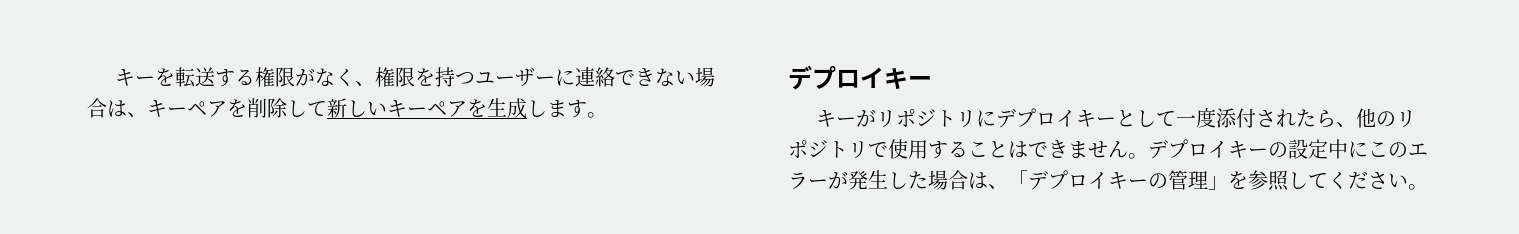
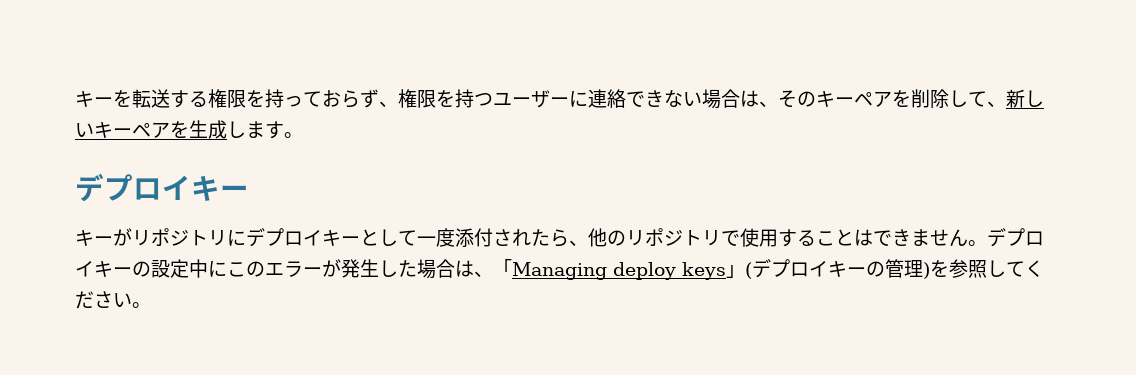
- キーを転送する権限がなく、権限を持つユーザーに連絡できない場合は、キーペアを削除して新しいキーペアを生成します。
+ キーを転送する権限を持っておらず、権限を持つユーザーに連絡できない場合は、そのキーペアを削除して、新しいキーペアを生成します。
- デプロイキーの設定中にこのエラーが発生した場合は、「デプロイキーの管理」を参照してください。
+ デプロイキーの設定中にこのエラーが発生した場合は、「Managing deploy keys」(デプロイキーの管理)を参照してください。

